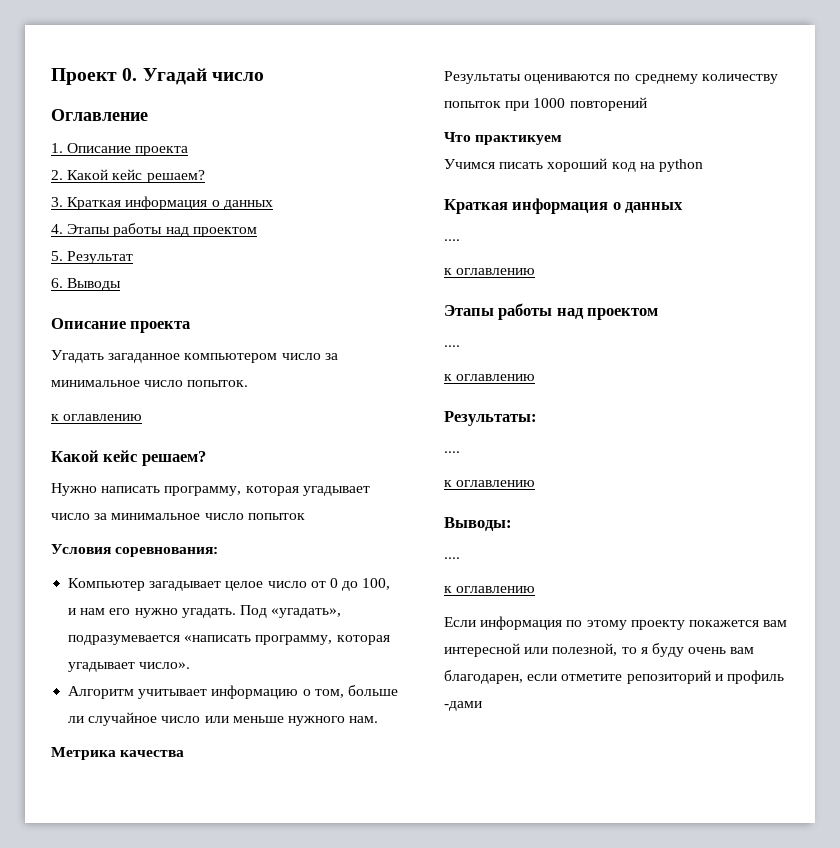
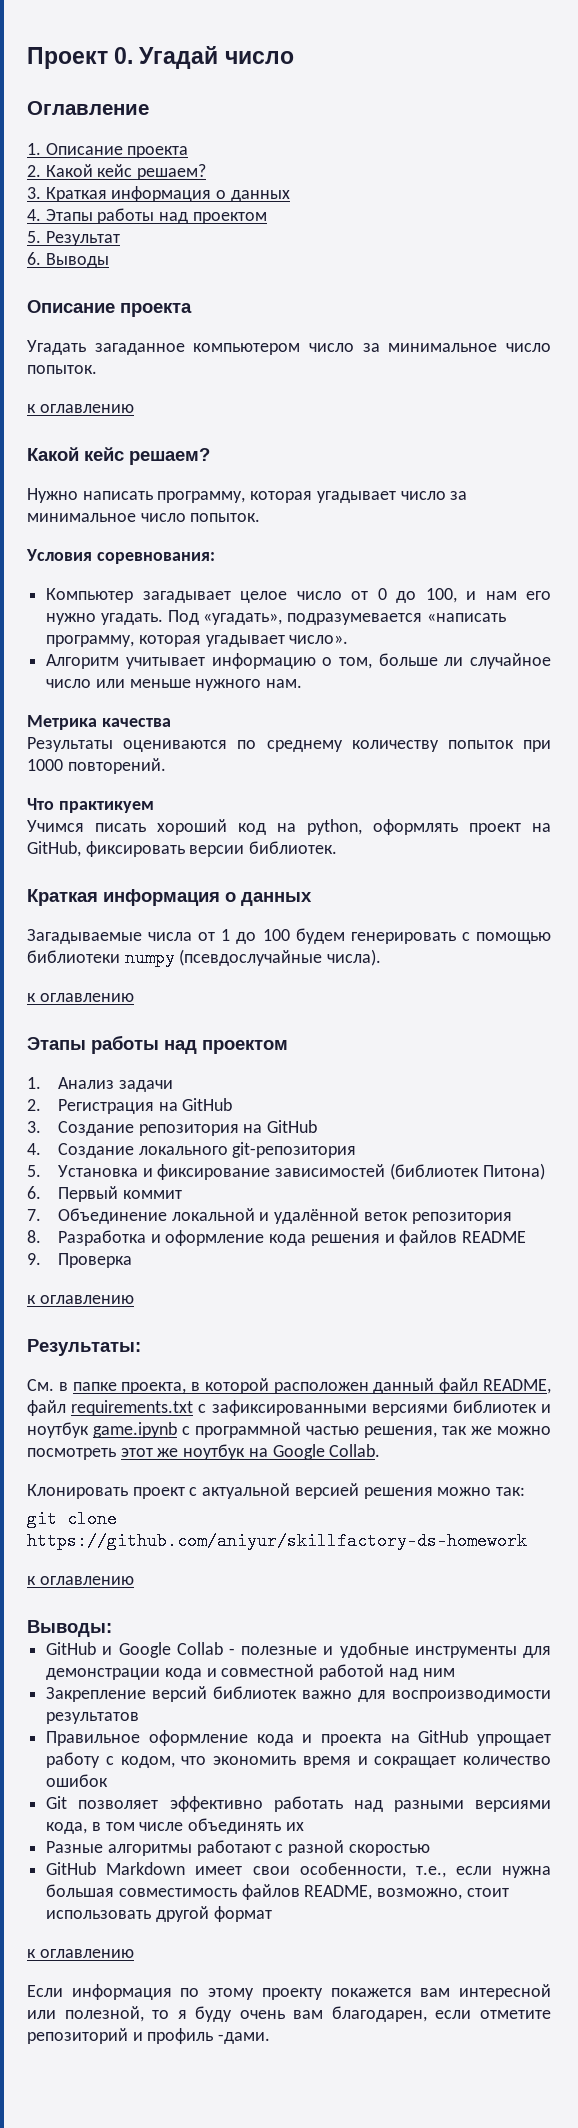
- Нужно написать программу, которая угадывает число за минимальное число попыток
+ Нужно написать программу, которая угадывает число за минимальное число попыток.
- Результаты оцениваются по среднему количеству попыток при 1000 повторений
+ Результаты оцениваются по среднему количеству попыток при 1000 повторений.
- Учимся писать хороший код на python
+ Учимся писать хороший код на python, оформлять проект на GitHub, фиксировать версии библиотек.
  Краткая информация о данных
- ....
+ Загадываемые числа от 1 до 100 будем генерировать с помощью библиотеки numpy (псевдослучайные числа).
  к оглавлению
  Этапы работы над проектом
- ....
+ 1. Анализ задачи
+ 2. Регистрация на GitHub
+ 3. Создание репозитория на GitHub
+ 4. Создание локального git-репозитория
+ 5. Установка и фиксирование зависимостей (библиотек Питона)
+ 6. Первый коммит
+ 7. Объединение локальной и удалённой веток репозитория
+ 8. Разработка и оформление кода решения и файлов README
+ 9. Проверка
  к оглавлению
  Результаты:
- ....
+ См. в папке проекта, в которой расположен данный файл README, файл requirements.txt с зафиксированными версиями библиотек и ноутбук game.ipynb с программной частью решения, так же можно посмотреть этот же ноутбук на Google Collab.
+ Клонировать проект с актуальной версией решения можно так:
+ git clone https://github.com/aniyur/skillfactory-ds-homework
  к оглавлению
  Выводы:
- ....
+ GitHub и Google Collab - полезные и удобные инструменты для демонстрации кода и совместной работой над ним
+ Закрепление версий библиотек важно для воспроизводимости результатов
+ Правильное оформление кода и проекта на GitHub упрощает работу с кодом, что экономить время и сокращает количество ошибок
+ Git позволяет эффективно работать над разными версиями кода, в том числе объединять их
+ Разные алгоритмы работают с разной скоростью
+ GitHub Markdown имеет свои особенности, т.е., если нужна большая совместимость файлов README, возможно, стоит использовать другой формат
- Если информация по этому проекту покажется вам интересной или полезной, то я буду очень вам благодарен, если отметите репозиторий и профиль -дами
+ Если информация по этому проекту покажется вам интересной или полезной, то я буду очень вам благодарен, если отметите репозиторий и профиль -дами.

